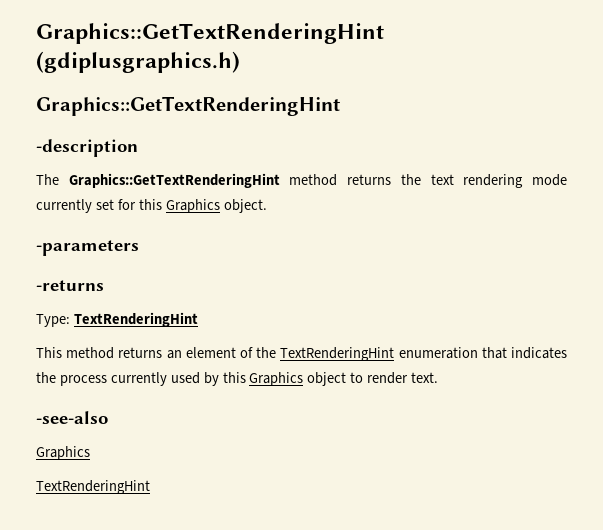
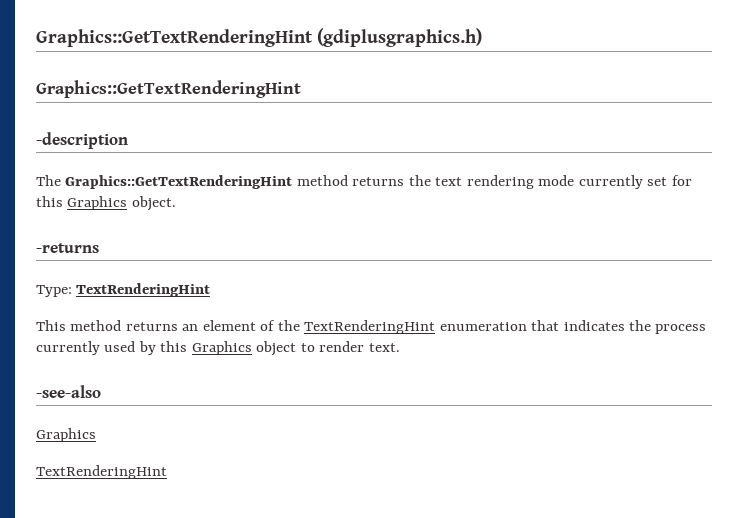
- -parameters

